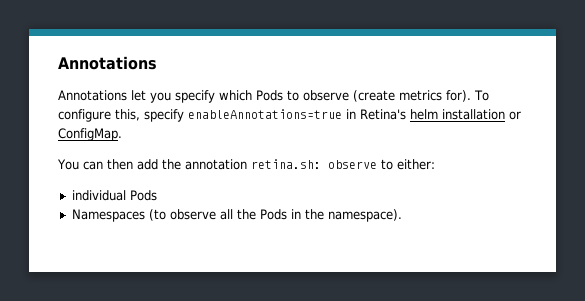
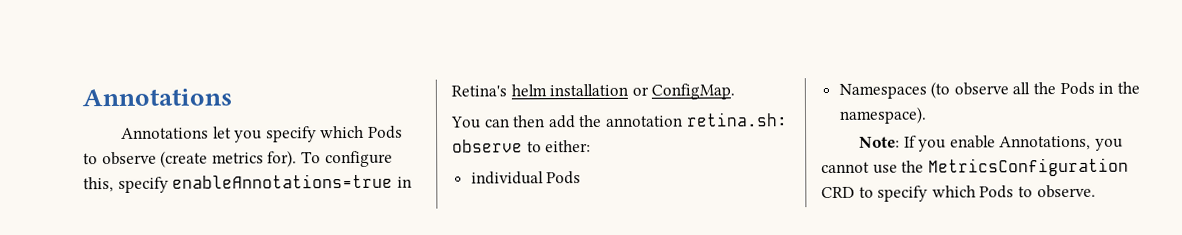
+ Note: If you enable Annotations, you cannot use the MetricsConfiguration CRD to specify which Pods to observe.

